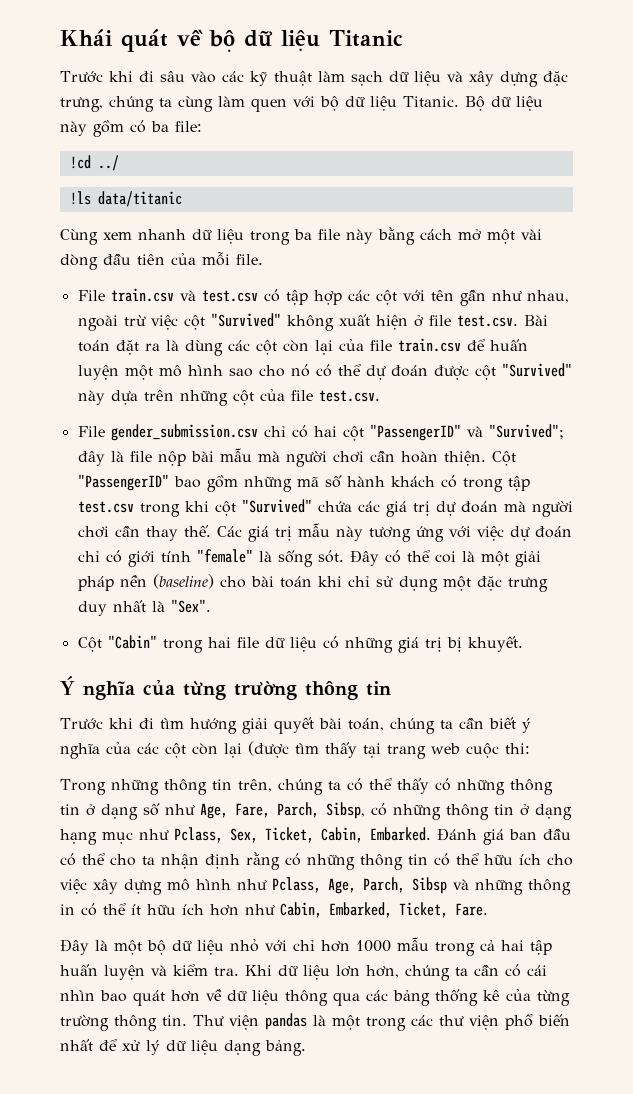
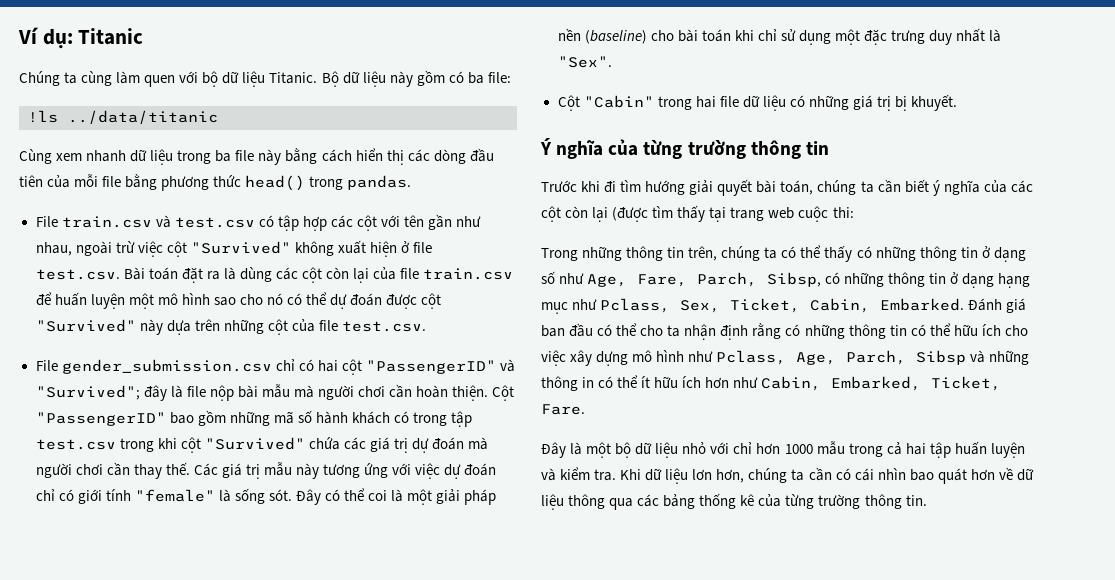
- Khái quát về bộ dữ liệu Titanic
- Trước khi đi sâu vào các kỹ thuật làm sạch dữ liệu và xây dựng đặc trưng, chúng ta cùng làm quen với bộ dữ liệu Titanic.
+ Ví dụ: Titanic
+ Chúng ta cùng làm quen với bộ dữ liệu Titanic.
- !cd ../
- !ls data/titanic
+ !ls ../data/titanic
- Cùng xem nhanh dữ liệu trong ba file này bằng cách mở một vài dòng đầu tiên của mỗi file.
+ Cùng xem nhanh dữ liệu trong ba file này bằng cách hiển thị các dòng đầu tiên của mỗi file bằng phương thức head() trong pandas.
- Thư viện pandas là một trong các thư viện phổ biến nhất để xử lý dữ liệu dạng bảng.

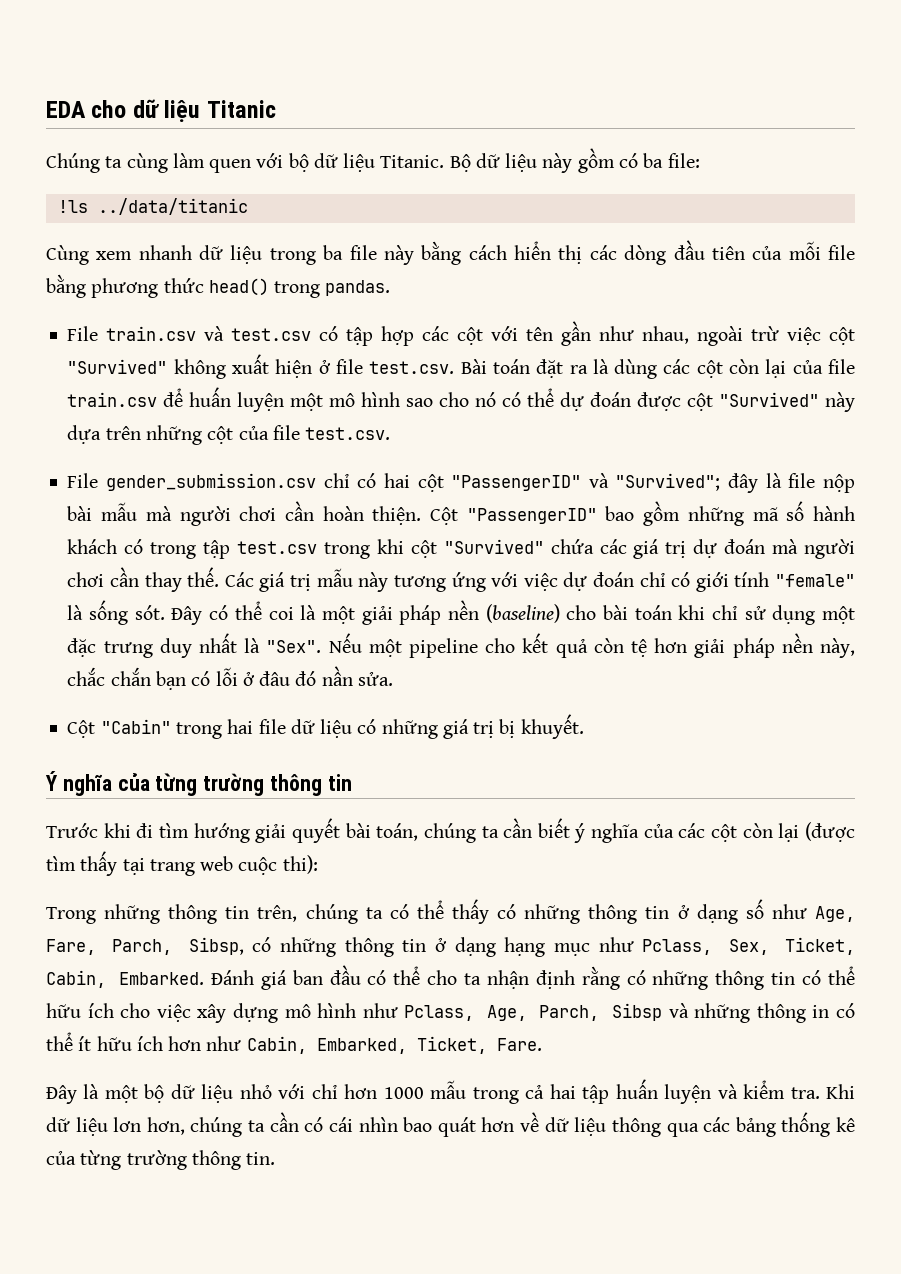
- Ví dụ: Titanic
+ EDA cho dữ liệu Titanic
+ Nếu một pipeline cho kết quả còn tệ hơn giải pháp nền này, chắc chắn bạn có lỗi ở đâu đó nần sửa.
- Trước khi đi tìm hướng giải quyết bài toán, chúng ta cần biết ý nghĩa của các cột còn lại (được tìm thấy tại trang web cuộc thi:
+ Trước khi đi tìm hướng giải quyết bài toán, chúng ta cần biết ý nghĩa của các cột còn lại (được tìm thấy tại trang web cuộc thi):

